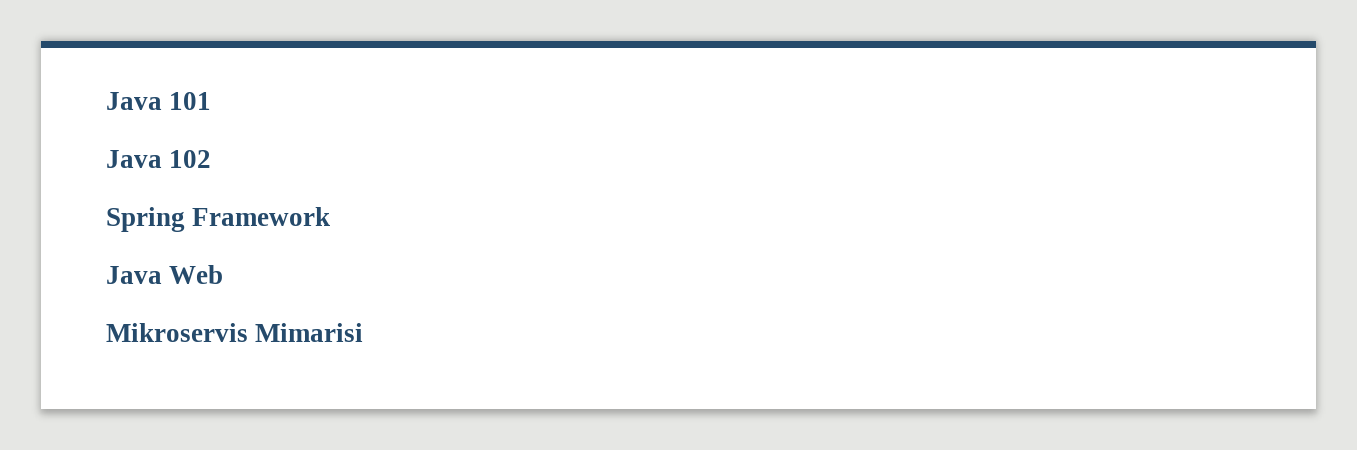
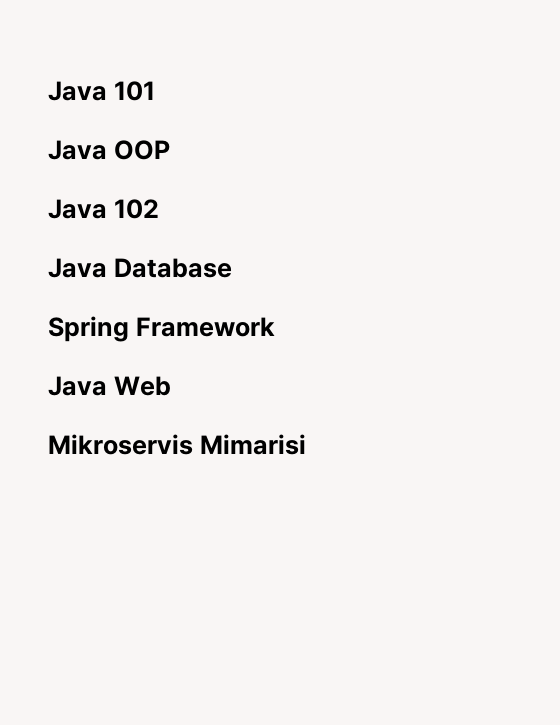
+ Java OOP
+ Java Database

